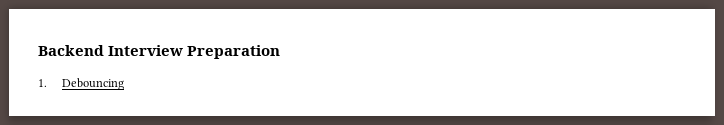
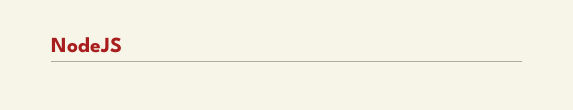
- Backend Interview Preparation
- 1. Debouncing
+ NodeJS

